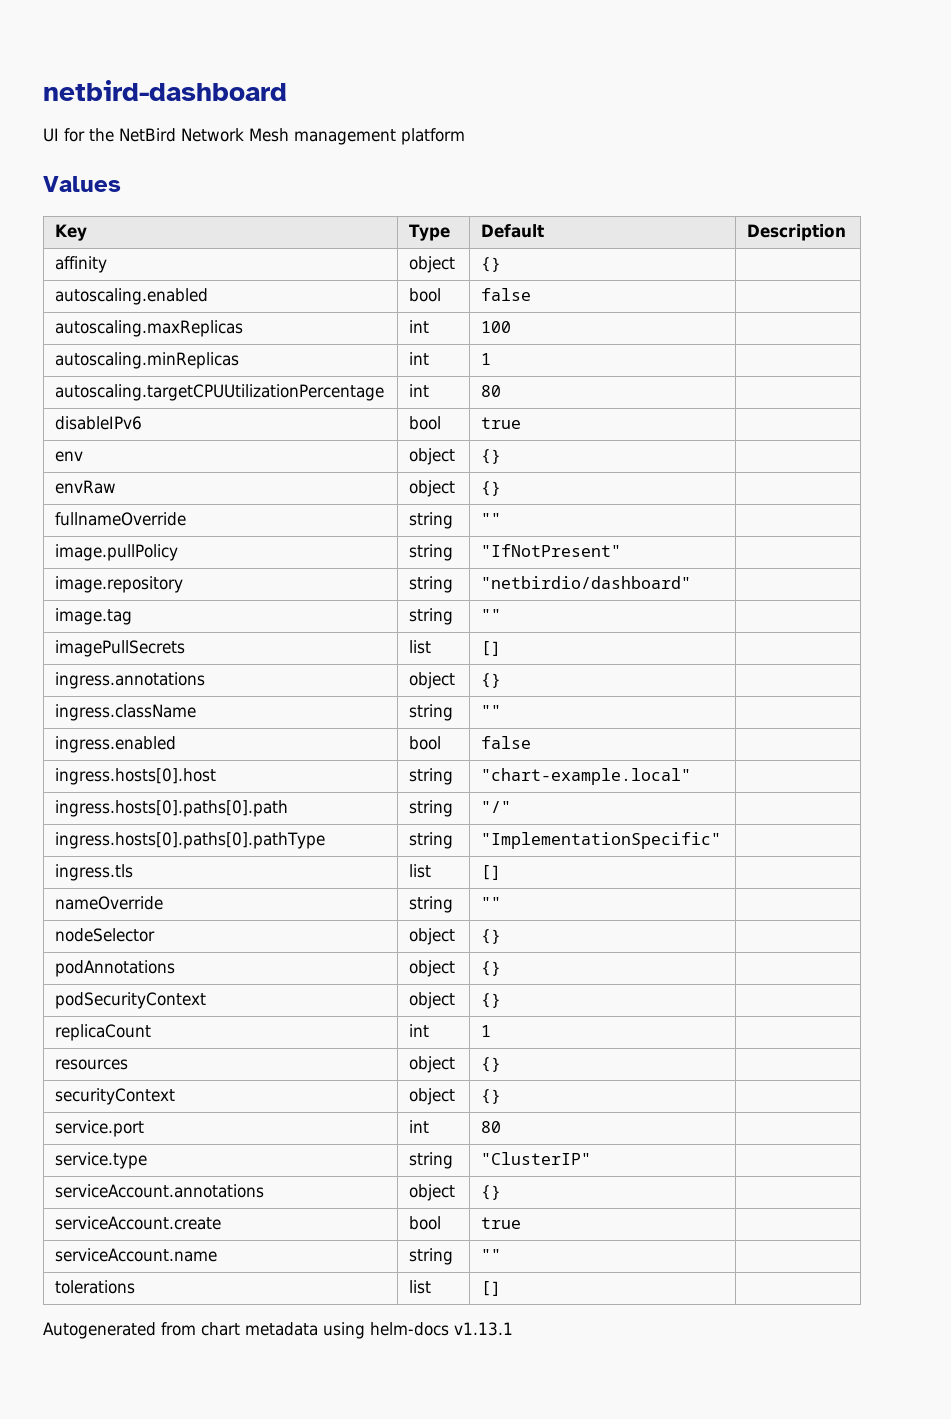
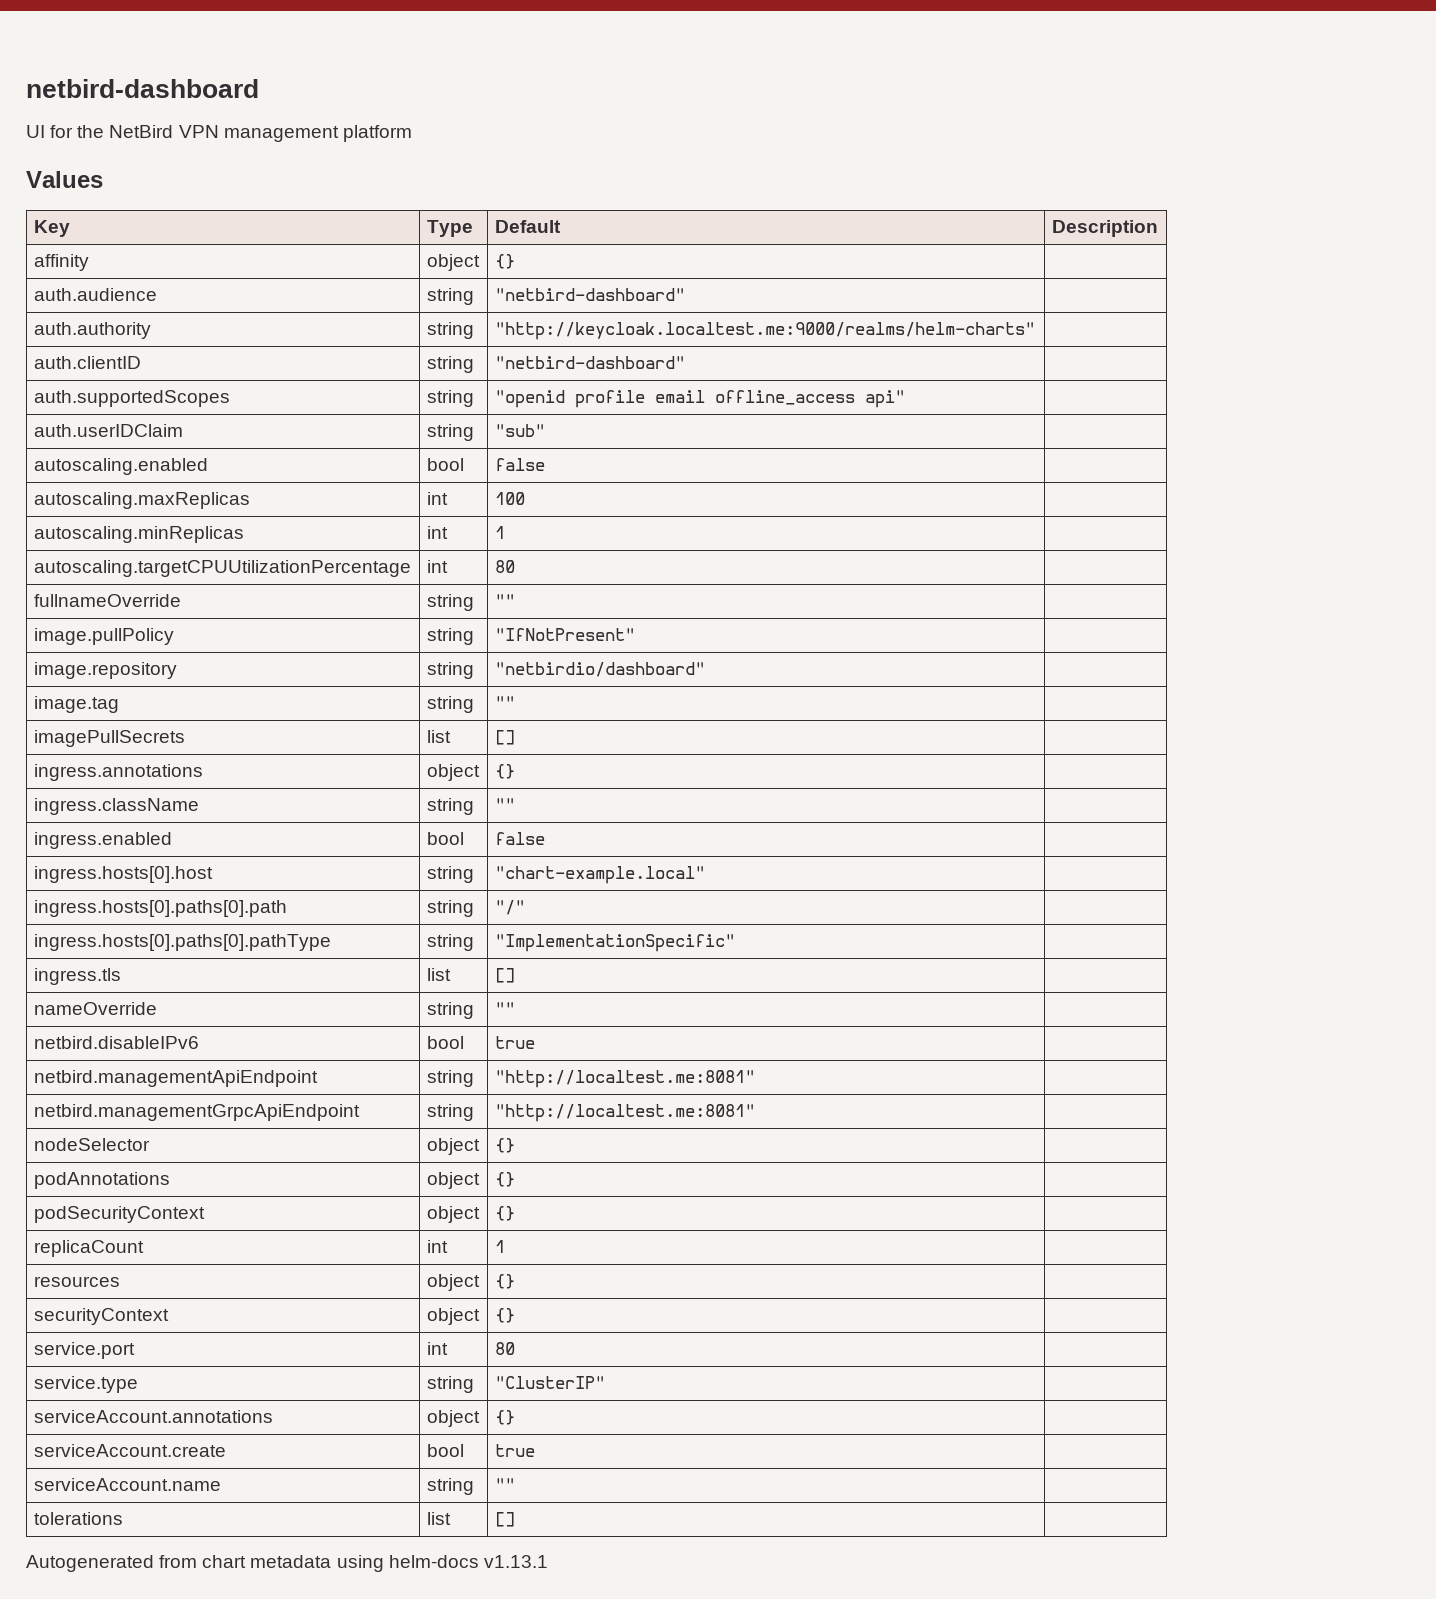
- UI for the NetBird Network Mesh management platform
+ UI for the NetBird VPN management platform
+ auth.audience | string | "netbird-dashboard" |
+ auth.authority | string | "http://keycloak.localtest.me:9000/realms/helm-charts" |
+ auth.clientID | string | "netbird-dashboard" |
+ auth.supportedScopes | string | "openid profile email offline_access api" |
+ auth.userIDClaim | string | "sub" |
- disableIPv6 | bool | true |
- env | object | {} |
- envRaw | object | {} |
+ netbird.disableIPv6 | bool | true |
+ netbird.managementApiEndpoint | string | "http://localtest.me:8081" |
+ netbird.managementGrpcApiEndpoint | string | "http://localtest.me:8081" |

